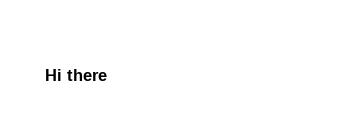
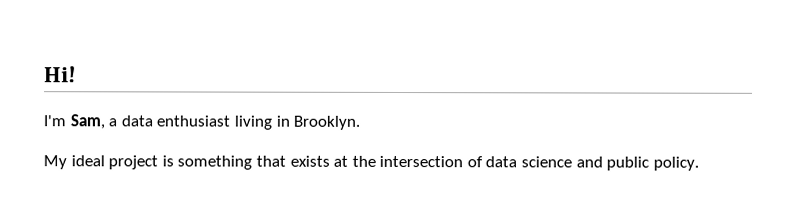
- Hi there
+ Hi!
+ I'm Sam, a data enthusiast living in Brooklyn.
+ My ideal project is something that exists at the intersection of data science and public policy.

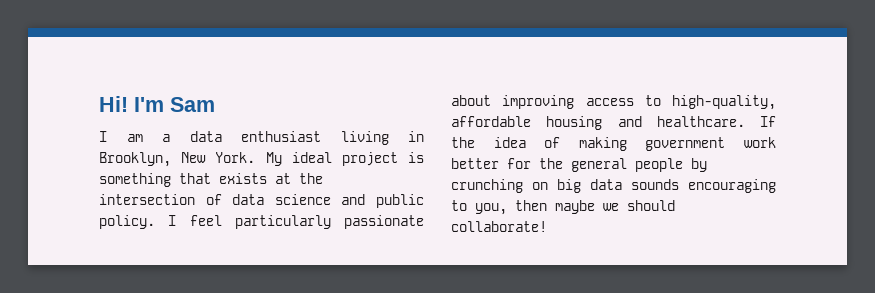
- Hi!
- I'm Sam, a data enthusiast living in Brooklyn.
- My ideal project is something that exists at the intersection of data science and public policy.
+ Hi! I'm Sam
+ I am a data enthusiast living in Brooklyn, New York. My ideal project is something that exists at the intersection of data science and public policy.
+ I feel particularly passionate about improving access to high-quality, affordable housing and healthcare. If the idea of making government work better for the general people by crunching on big data sounds encouraging to you, then maybe we should collaborate!

